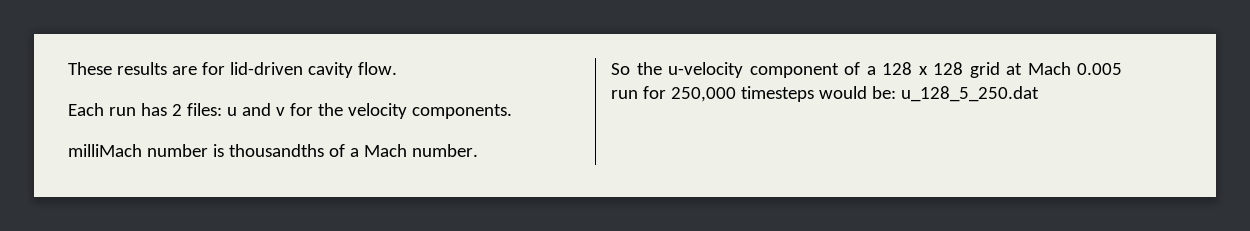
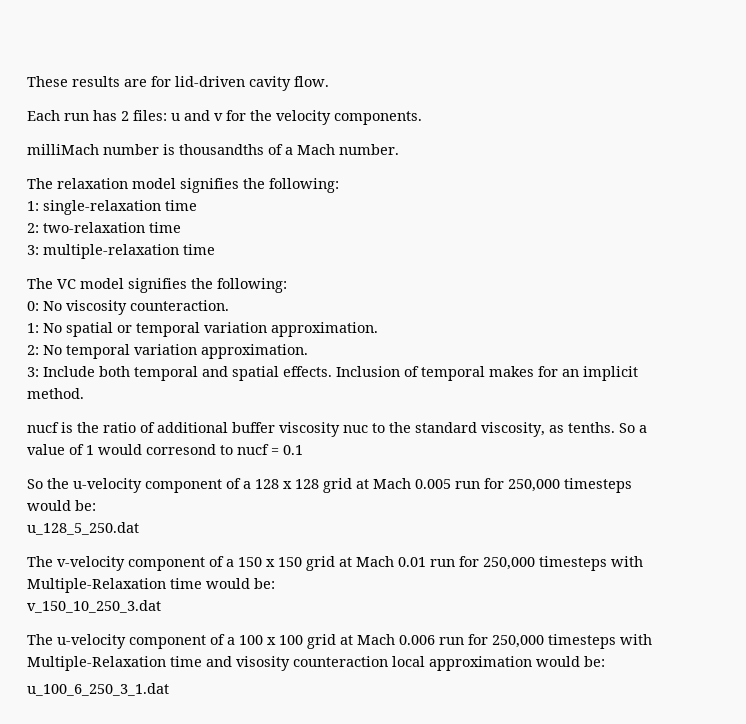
+ The relaxation model signifies the following:
+ 1: single-relaxation time
+ 2: two-relaxation time
+ 3: multiple-relaxation time
+ The VC model signifies the following:
+ 0: No viscosity counteraction.
+ 1: No spatial or temporal variation approximation.
+ 2: No temporal variation approximation.
+ 3: Include both temporal and spatial effects. Inclusion of temporal makes for an implicit method.
+ nucf is the ratio of additional buffer viscosity nuc to the standard viscosity, as tenths. So a value of 1 would corresond to nucf = 0.1
- So the u-velocity component of a 128 x 128 grid at Mach 0.005 run for 250,000 timesteps would be: u_128_5_250.dat
+ So the u-velocity component of a 128 x 128 grid at Mach 0.005 run for 250,000 timesteps would be:
+ u_128_5_250.dat
+ The v-velocity component of a 150 x 150 grid at Mach 0.01 run for 250,000 timesteps with Multiple-Relaxation time would be:
+ v_150_10_250_3.dat
+ The u-velocity component of a 100 x 100 grid at Mach 0.006 run for 250,000 timesteps with Multiple-Relaxation time and visosity counteraction local approximation would be:
+ u_100_6_250_3_1.dat

